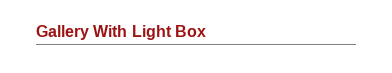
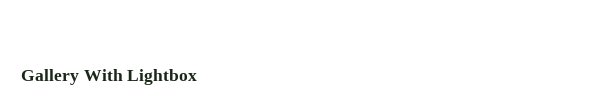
- Gallery With Light Box
+ Gallery With Lightbox

